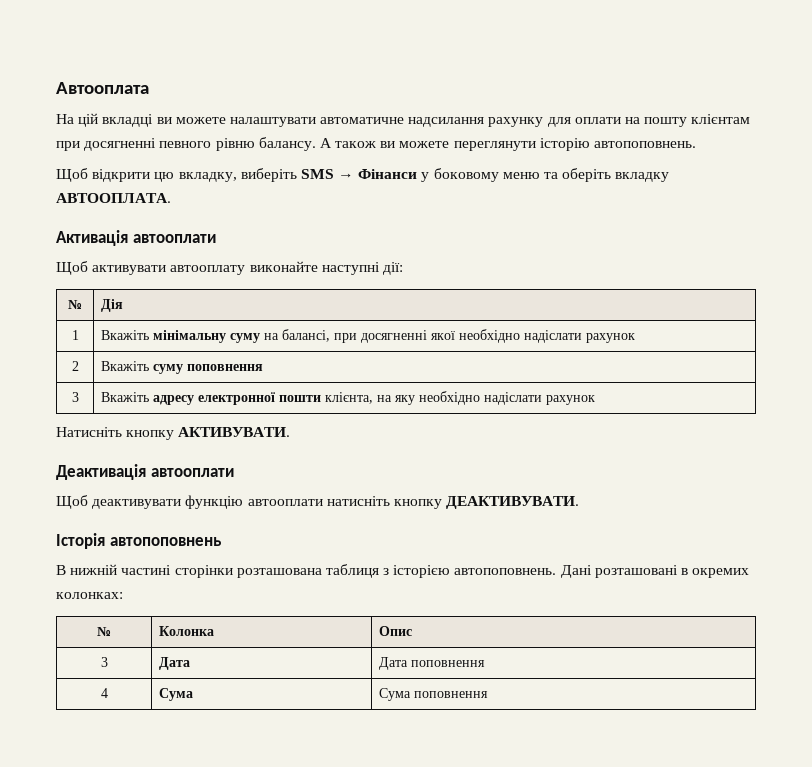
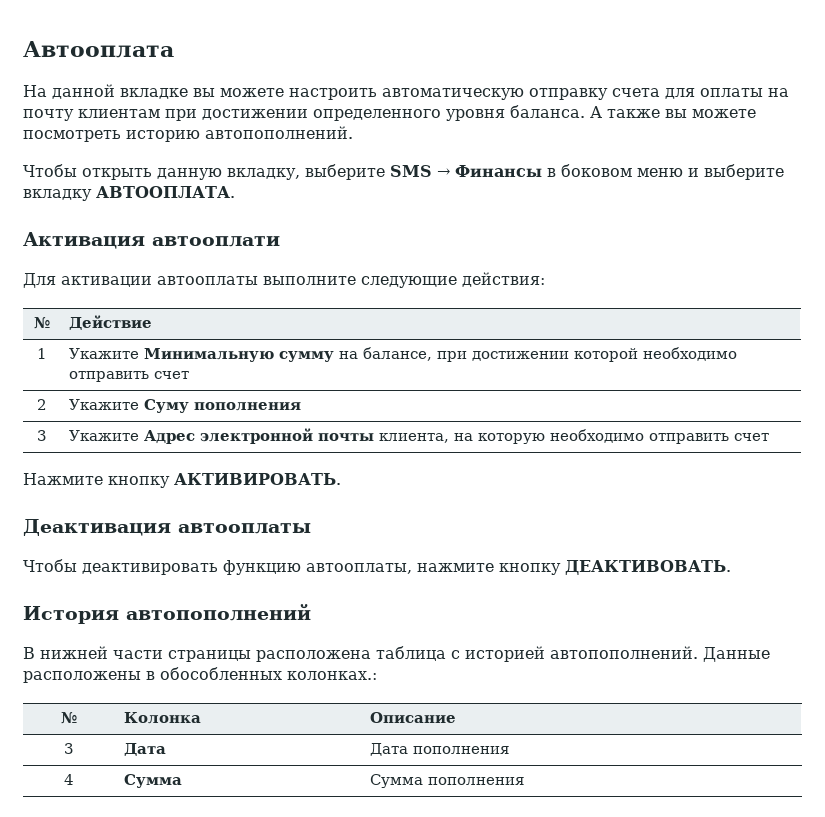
- На цій вкладці ви можете налаштувати автоматичне надсилання рахунку для оплати на пошту клієнтам при досягненні певного рівню балансу. А також ви можете переглянути історію автопоповнень.
- Щоб відкрити цю вкладку, виберіть SMS → Фінанси у боковому меню та оберіть вкладку АВТООПЛАТА.
+ На данной вкладке вы можете настроить автоматическую отправку счета для оплаты на почту клиентам при достижении определенного уровня баланса. А также вы можете посмотреть историю автопополнений.
+ Чтобы открыть данную вкладку, выберите SMS → Финансы в боковом меню и выберите вкладку АВТООПЛАТА.
- Активація автооплати
- Щоб активувати автооплату виконайте наступні дії:
- № | Дія
+ Активация автооплати
+ Для активации автооплаты выполните следующие действия:
+ № | Действие
- 1 | Вкажіть мінімальну суму на балансі, при досягненні якої необхідно надіслати рахунок
- 2 | Вкажіть суму поповнення
- 3 | Вкажіть адресу електронної пошти клієнта, на яку необхідно надіслати рахунок
- Натисніть кнопку АКТИВУВАТИ.
- Деактивація автооплати
- Щоб деактивувати функцію автооплати натисніть кнопку ДЕАКТИВУВАТИ.
- Історія автопоповнень
- В нижній частині сторінки розташована таблиця з історією автопоповнень. Дані розташовані в окремих колонках:
+ 1 | Укажите Минимальную сумму на балансе, при достижении которой необходимо отправить счет
+ 2 | Укажите Суму пополнения
+ 3 | Укажите Адрес электронной почты клиента, на которую необходимо отправить счет
+ Нажмите кнопку АКТИВИРОВАТЬ.
+ Деактивация автооплаты
+ Чтобы деактивировать функцию автооплаты, нажмите кнопку ДЕАКТИВОВАТЬ.
+ История автопополнений
+ В нижней части страницы расположена таблица с историей автопополнений. Данные расположены в обособленных колонках.:
- № | Колонка | Опис
+ № | Колонка | Описание
- 3 | Дата | Дата поповнення
+ 3 | Дата | Дата пополнения
- 4 | Сума | Сума поповнення
+ 4 | Сумма | Сумма пополнения

